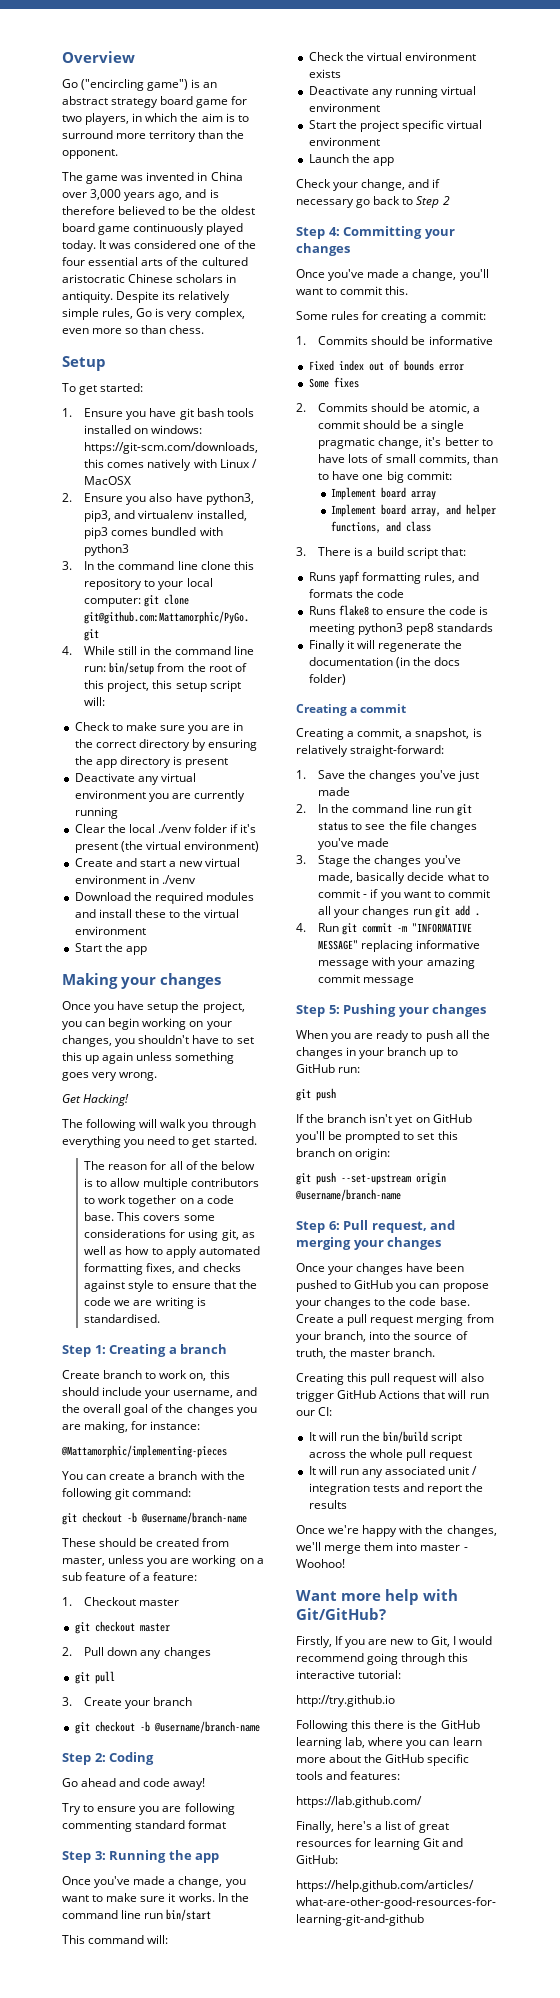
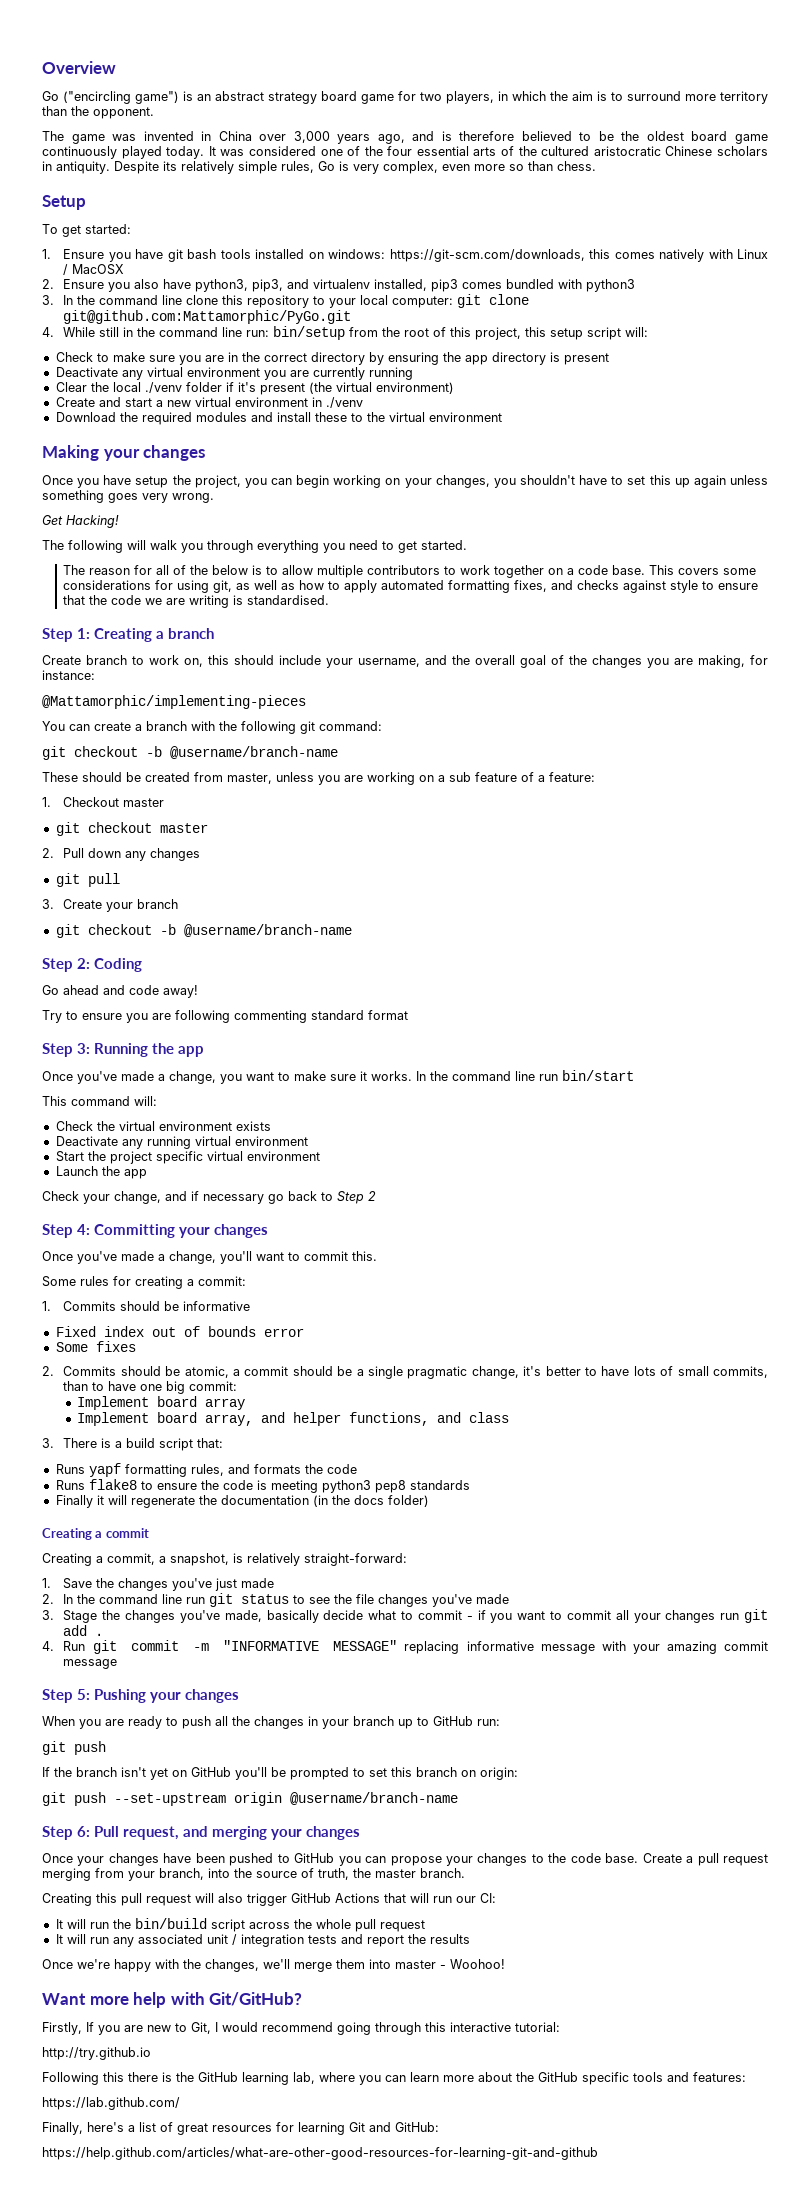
- Start the app

